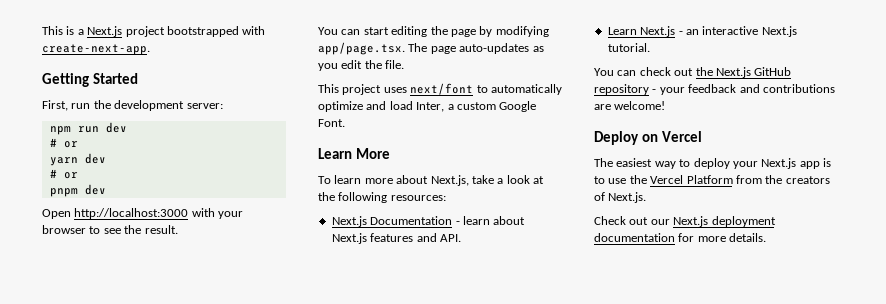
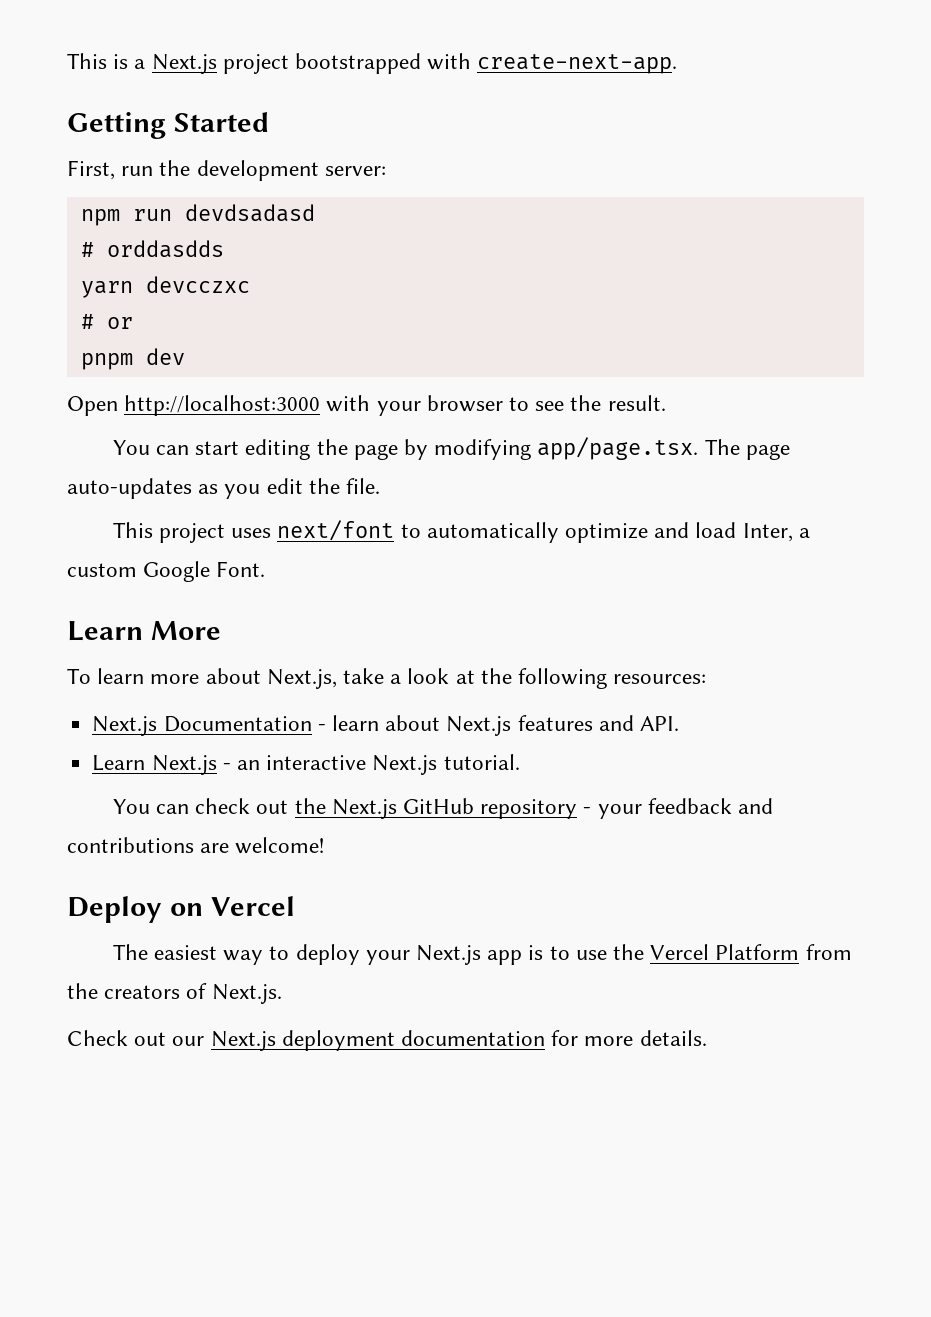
- npm run dev
- # or
+ npm run devdsadasd
+ # orddasdds
- yarn dev
+ yarn devcczxc

